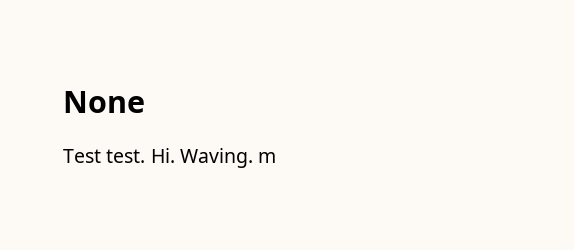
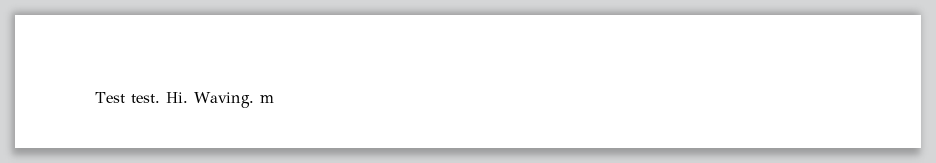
- None

